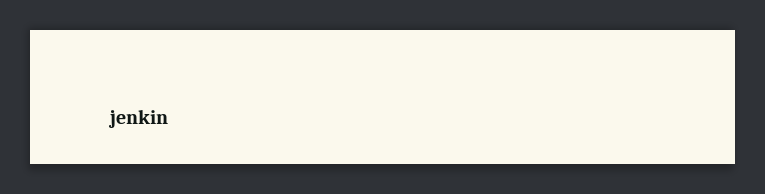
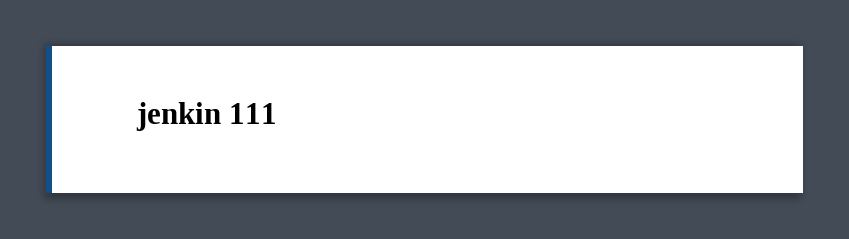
- jenkin
+ jenkin 111

